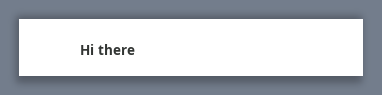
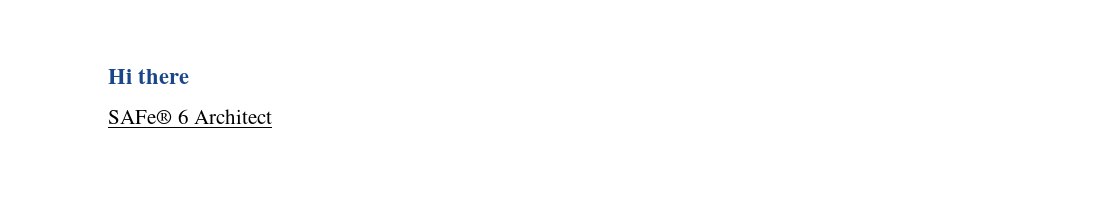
+ SAFe® 6 Architect

